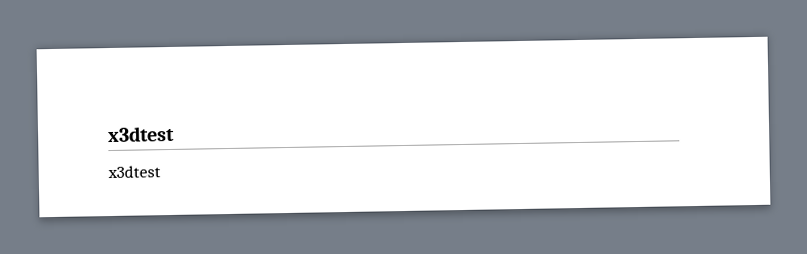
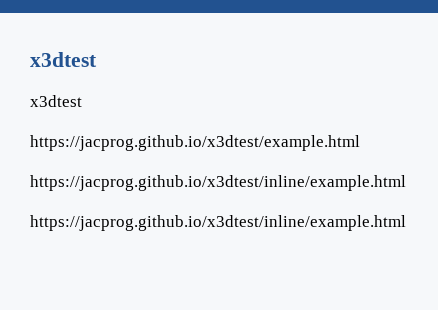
+ https://jacprog.github.io/x3dtest/example.html
+ https://jacprog.github.io/x3dtest/inline/example.html
+ https://jacprog.github.io/x3dtest/inline/example.html

